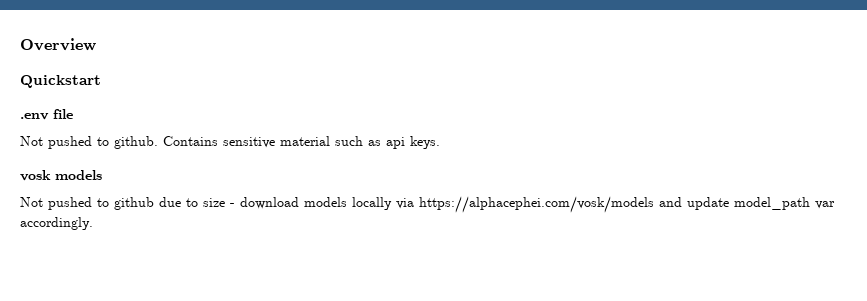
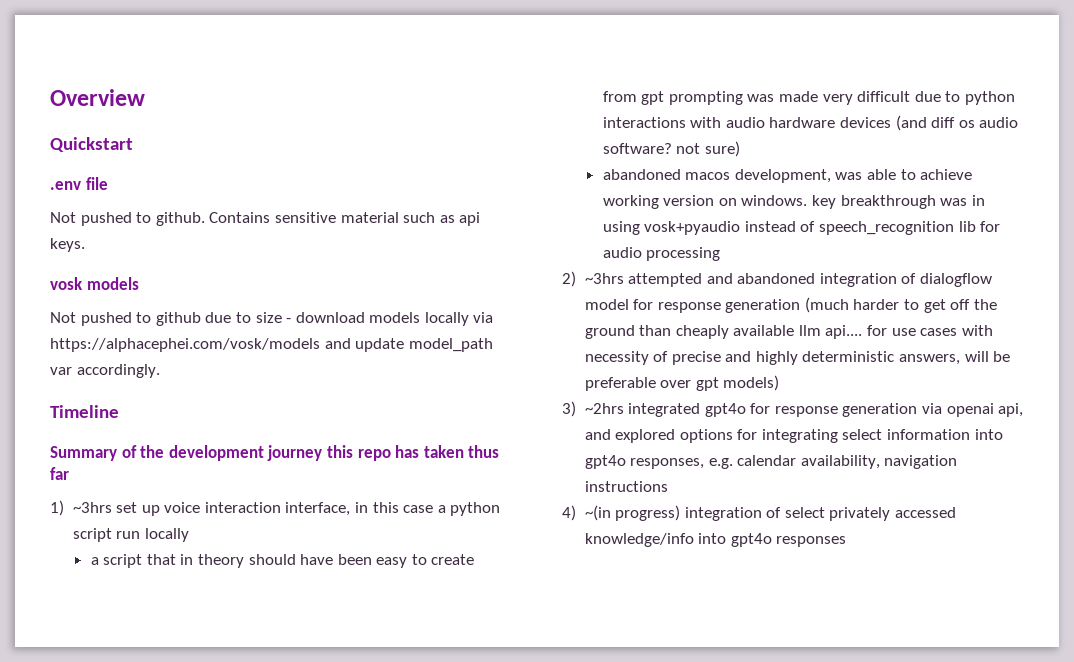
+ Timeline
+ Summary of the development journey this repo has taken thus far
+ 1) ~3hrs set up voice interaction interface, in this case a python script run locally
+ a script that in theory should have been easy to create from gpt prompting was made very difficult due to python interactions with audio hardware devices (and diff os audio software? not sure)
+ abandoned macos development, was able to achieve working version on windows. key breakthrough was in using vosk+pyaudio instead of speech_recognition lib for audio processing
+ 2) ~3hrs attempted and abandoned integration of dialogflow model for response generation (much harder to get off the ground than cheaply available llm api.... for use cases with necessity of precise and highly deterministic answers, will be preferable over gpt models)
+ 3) ~2hrs integrated gpt4o for response generation via openai api, and explored options for integrating select information into gpt4o responses, e.g. calendar availability, navigation instructions
+ 4) ~(in progress) integration of select privately accessed knowledge/info into gpt4o responses

